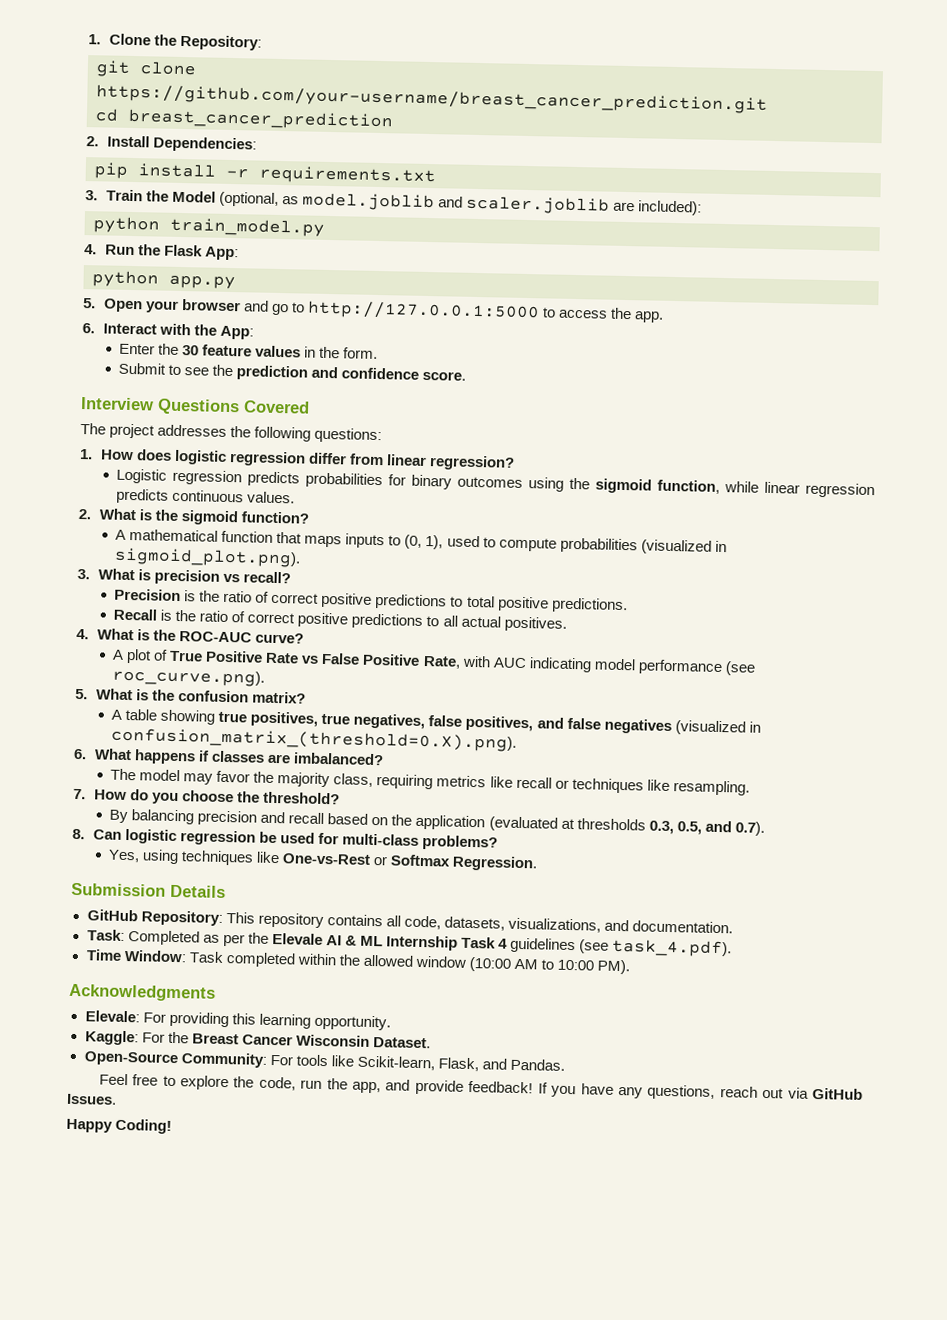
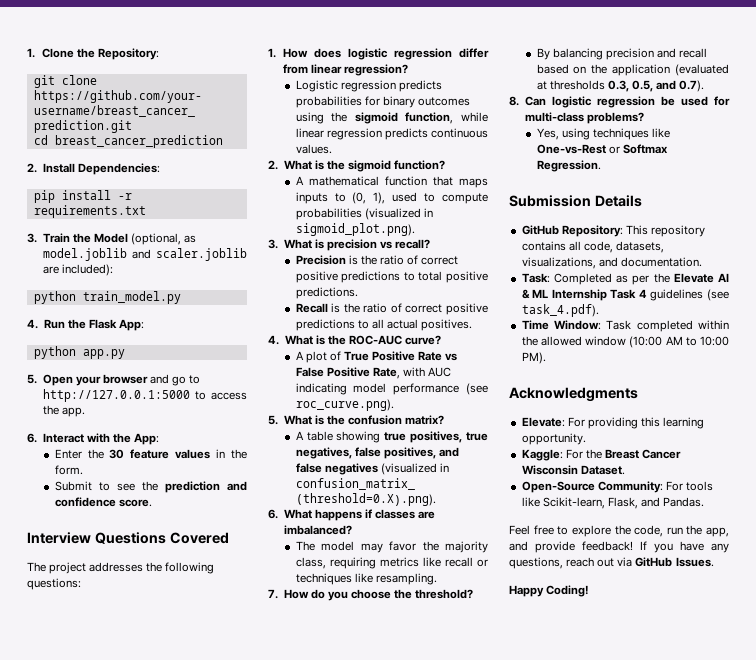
- Task: Completed as per the Elevale AI & ML Internship Task 4 guidelines (see task_4.pdf).
+ Task: Completed as per the Elevate AI & ML Internship Task 4 guidelines (see task_4.pdf).
- Elevale: For providing this learning opportunity.
+ Elevate: For providing this learning opportunity.

